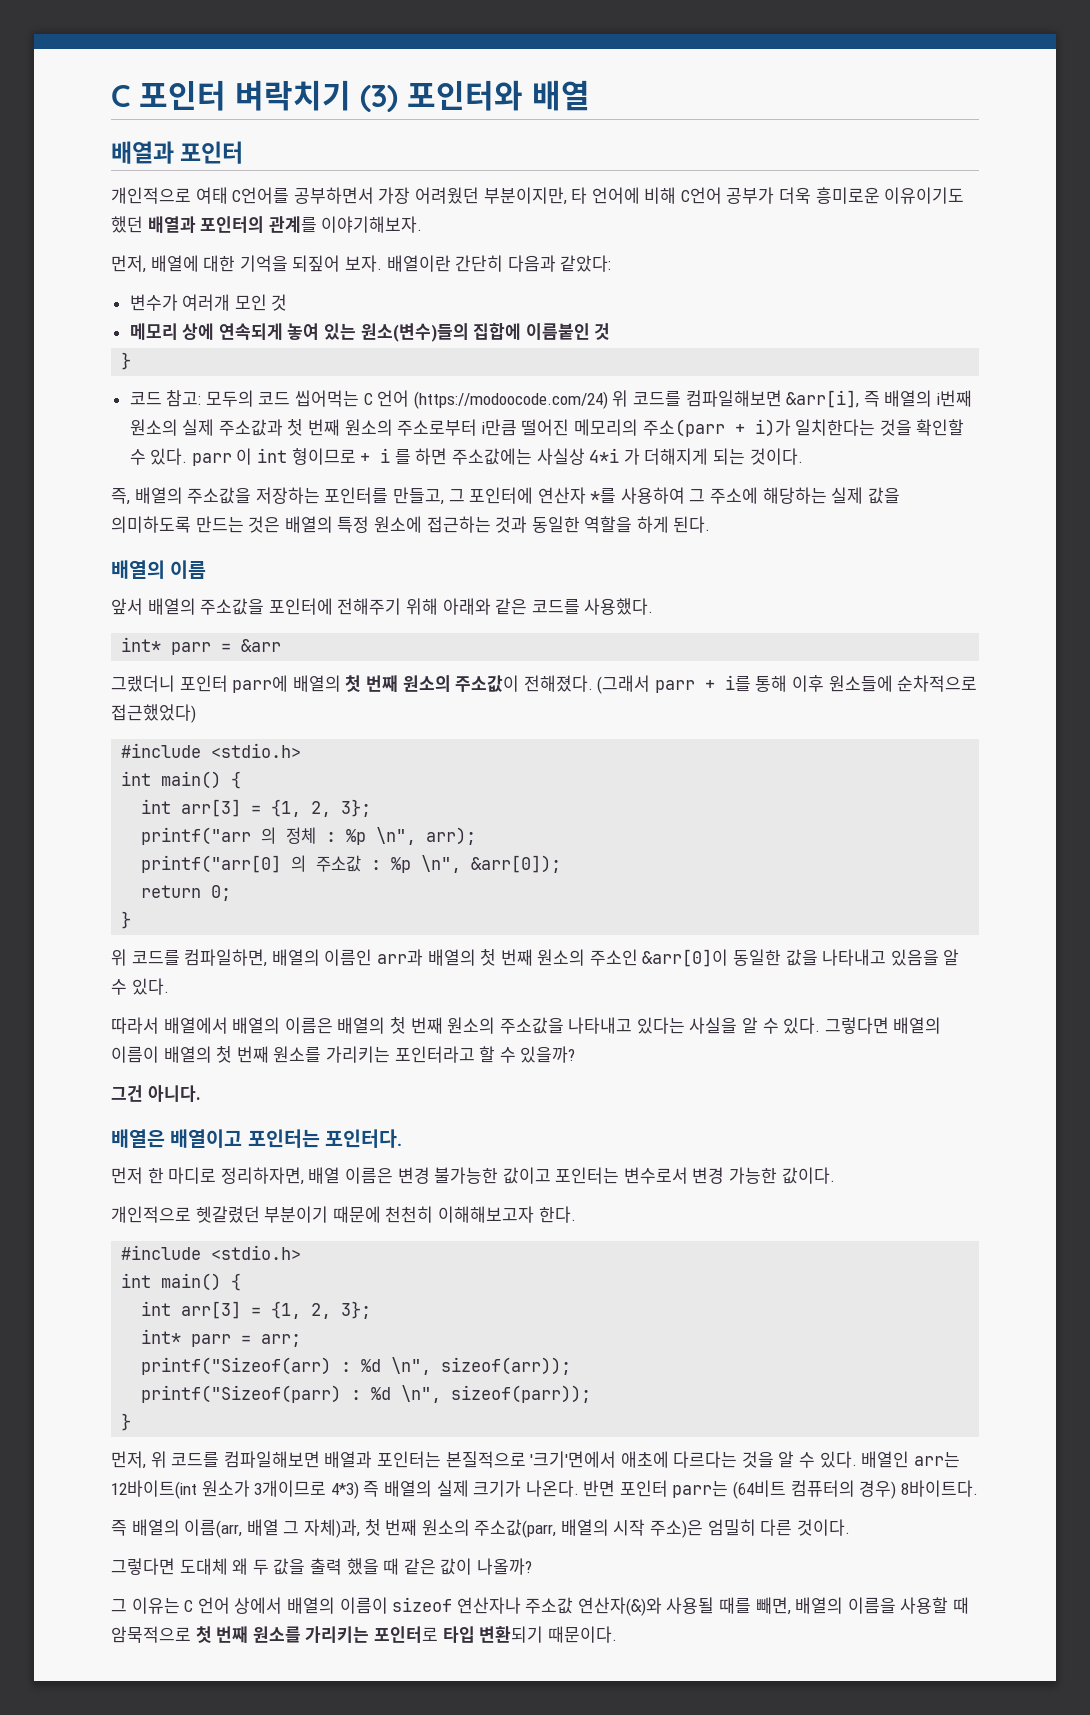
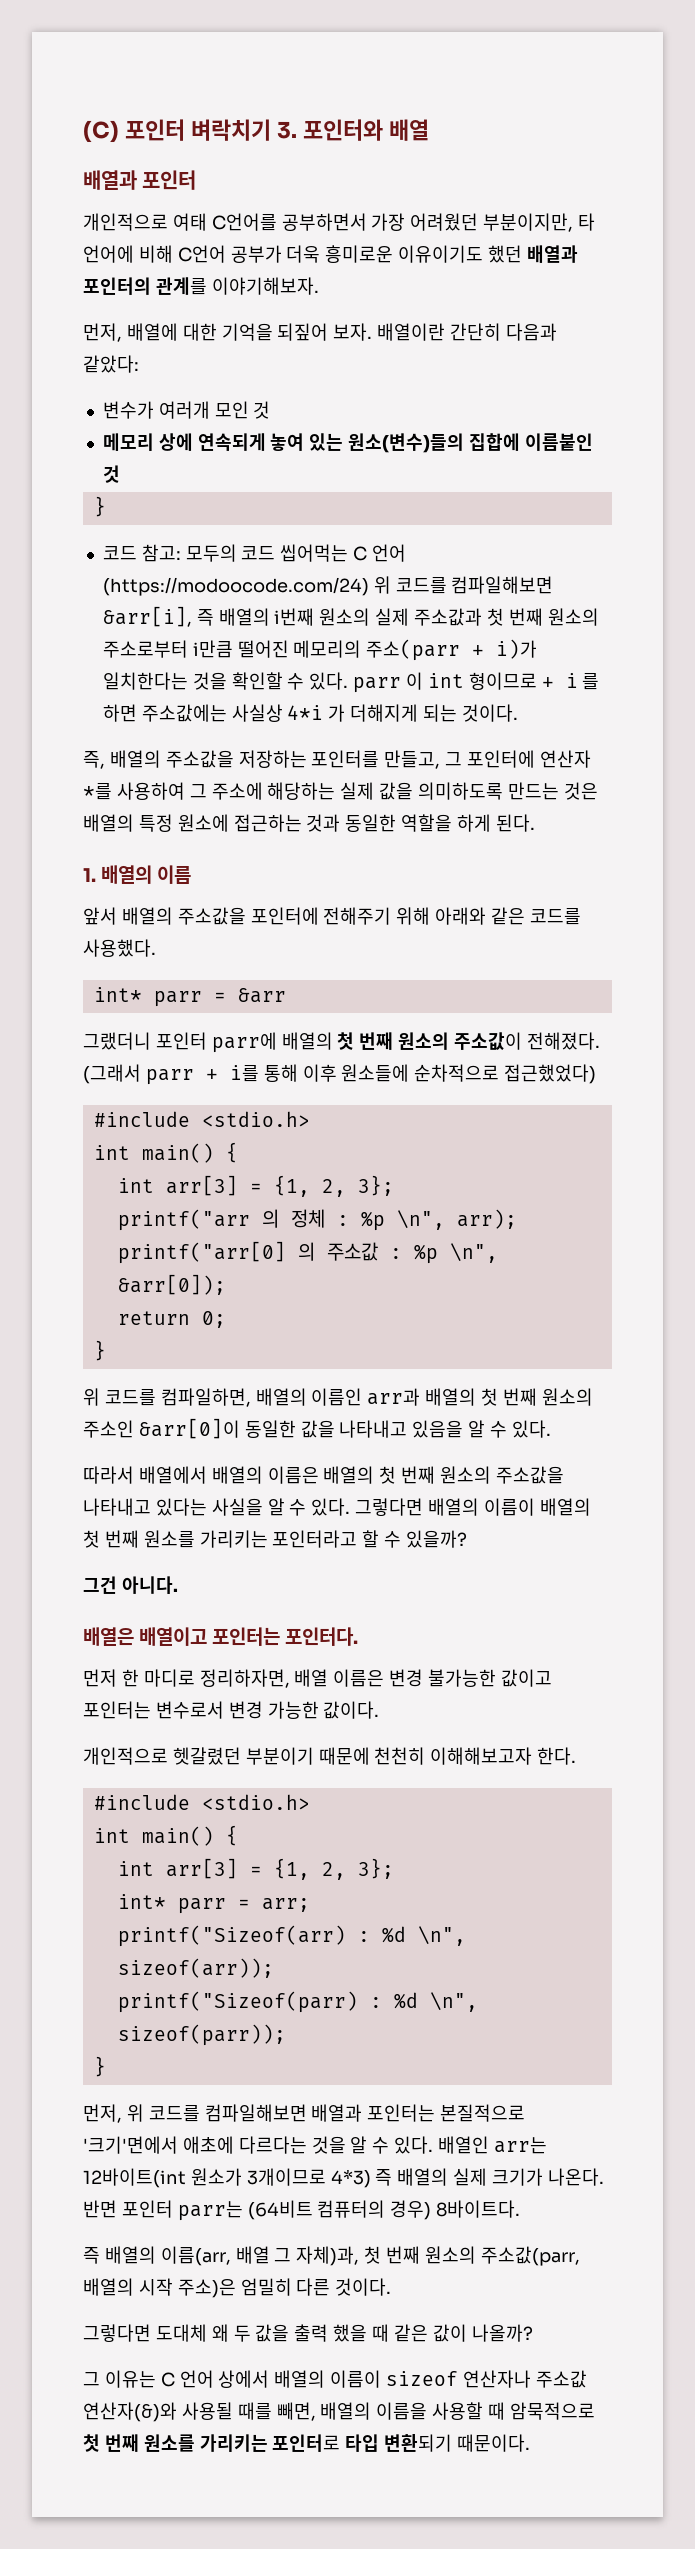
- C 포인터 벼락치기 (3) 포인터와 배열
+ (C) 포인터 벼락치기 3. 포인터와 배열
- 배열의 이름
+ 1. 배열의 이름

